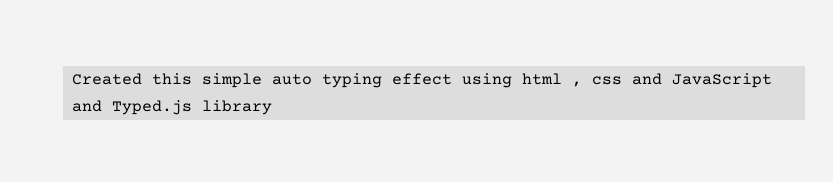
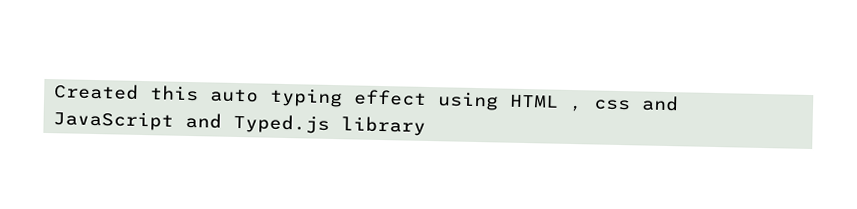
- Created this simple auto typing effect using html , css and JavaScript and Typed.js library
+ Created this auto typing effect using HTML , css and JavaScript and Typed.js library

